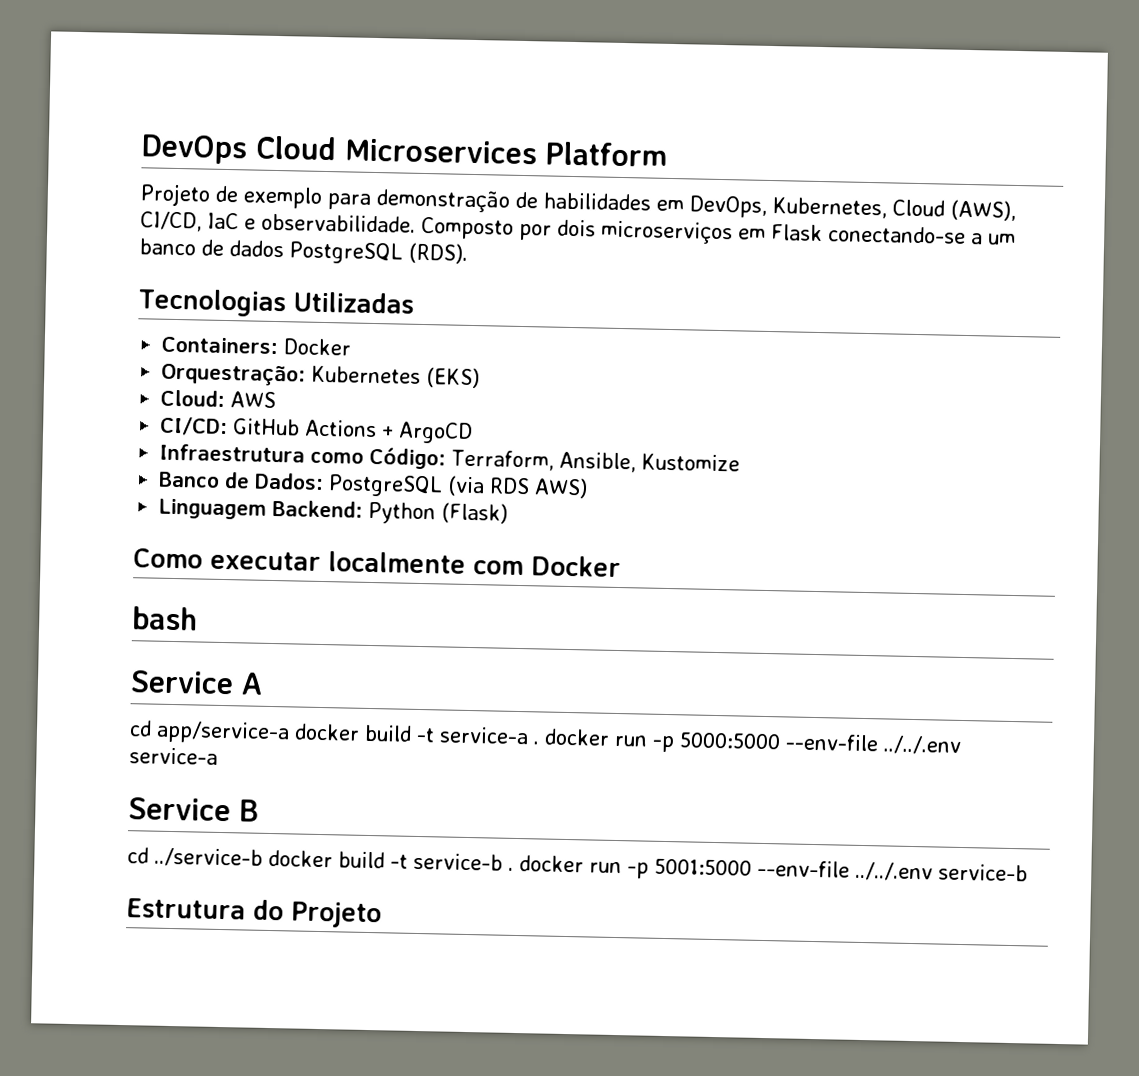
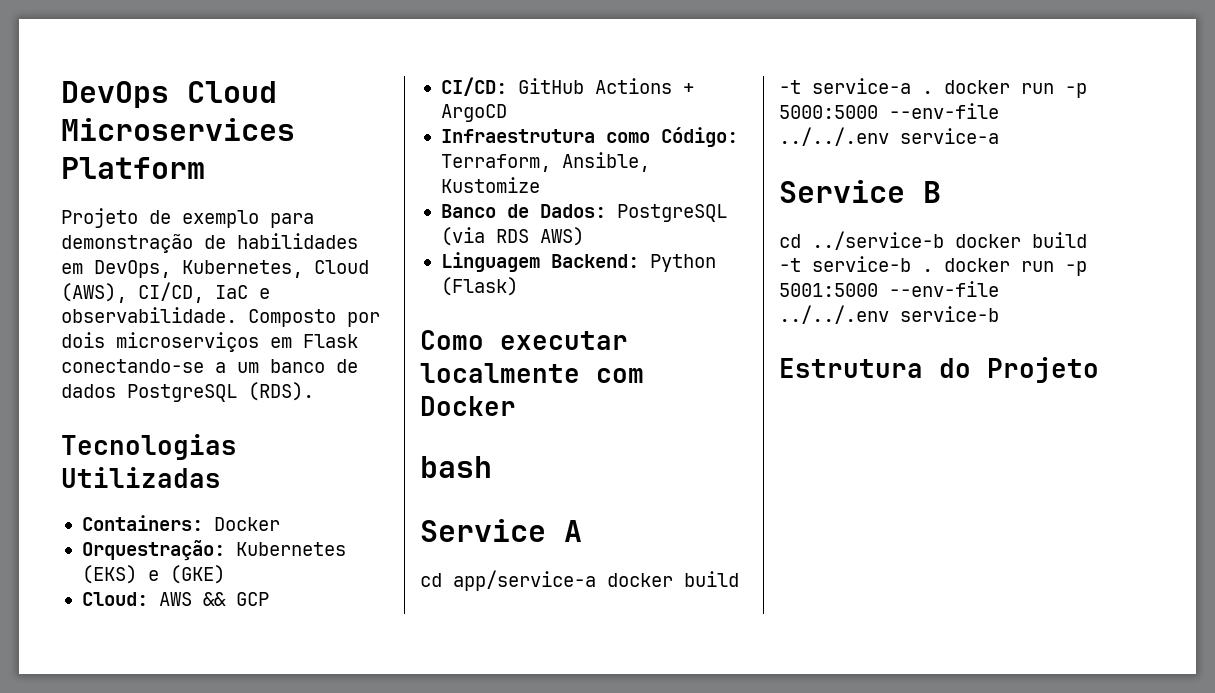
- Orquestração: Kubernetes (EKS)
+ Orquestração: Kubernetes (EKS) e (GKE)
- Cloud: AWS
+ Cloud: AWS && GCP

